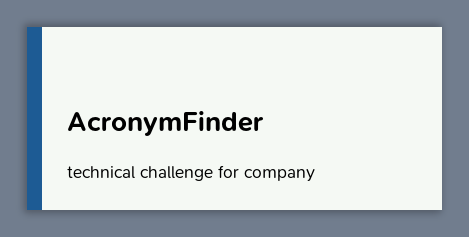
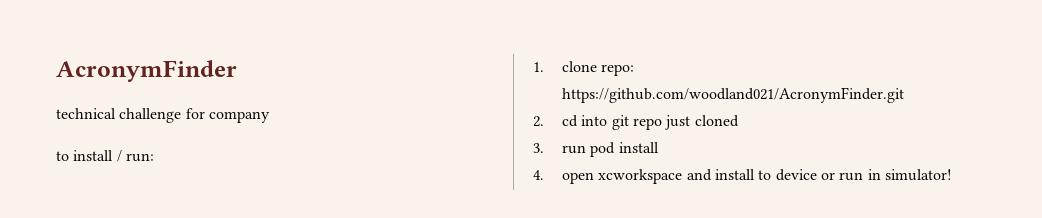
+ to install / run:
+ 1. clone repo: https://github.com/woodland021/AcronymFinder.git
+ 2. cd into git repo just cloned
+ 3. run pod install
+ 4. open xcworkspace and install to device or run in simulator!

